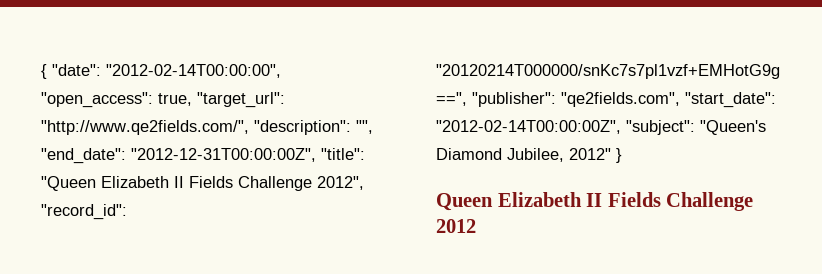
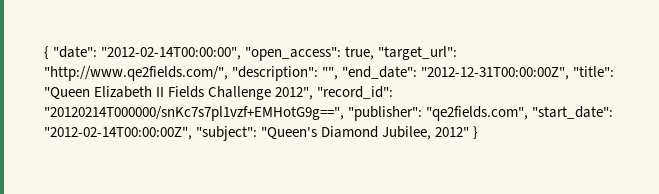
- Queen Elizabeth II Fields Challenge 2012

